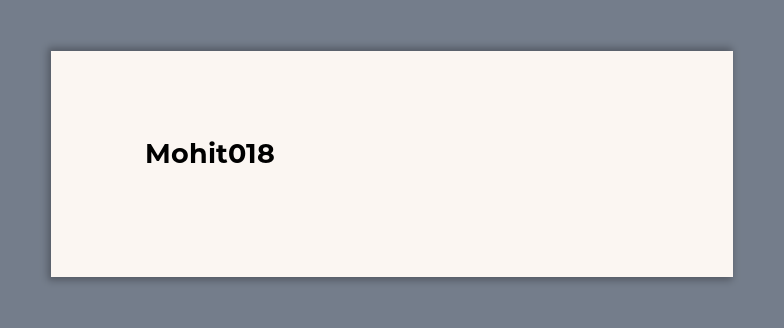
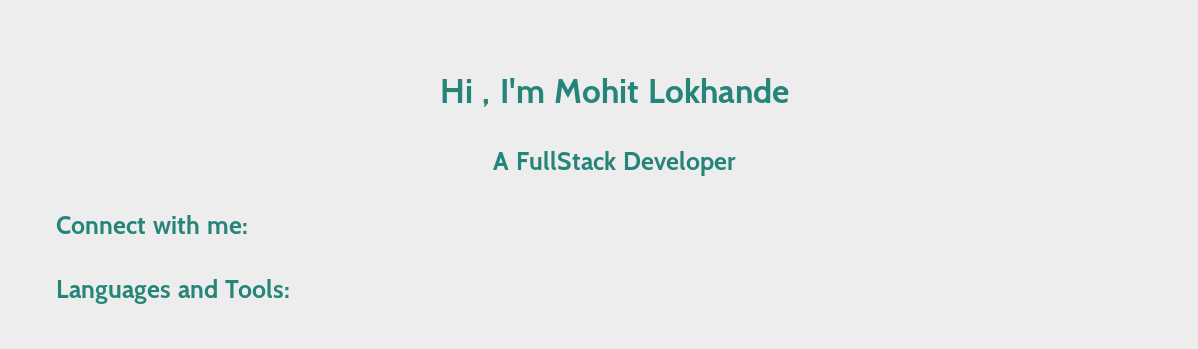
- Mohit018
+ Hi , I'm Mohit Lokhande
+ A FullStack Developer
+ Connect with me:
+ Languages and Tools:

